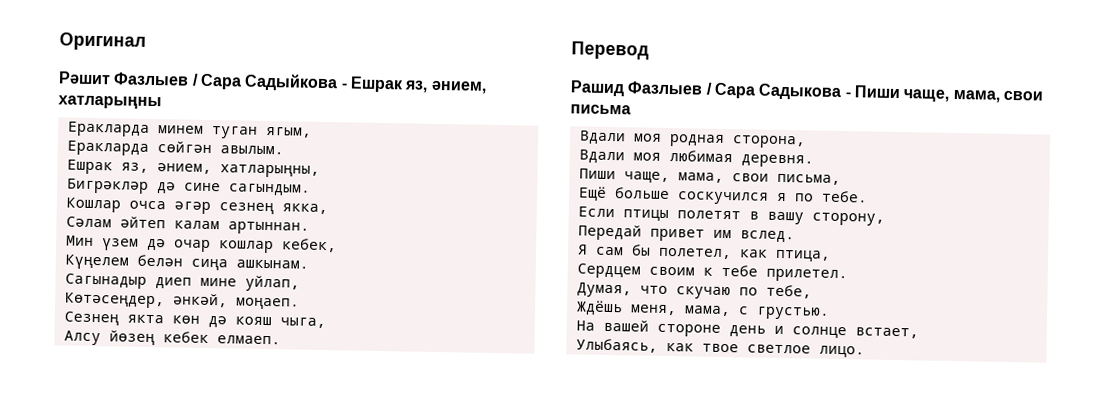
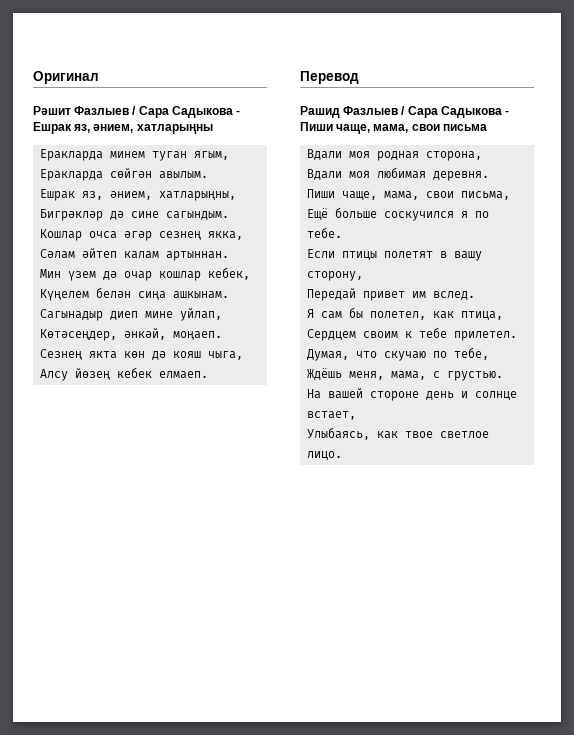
- Рәшит Фазлыев / Сара Садыйкова - Ешрак яз, әнием, хатларыңны
+ Рәшит Фазлыев / Сара Садыкова - Ешрак яз, әнием, хатларыңны

